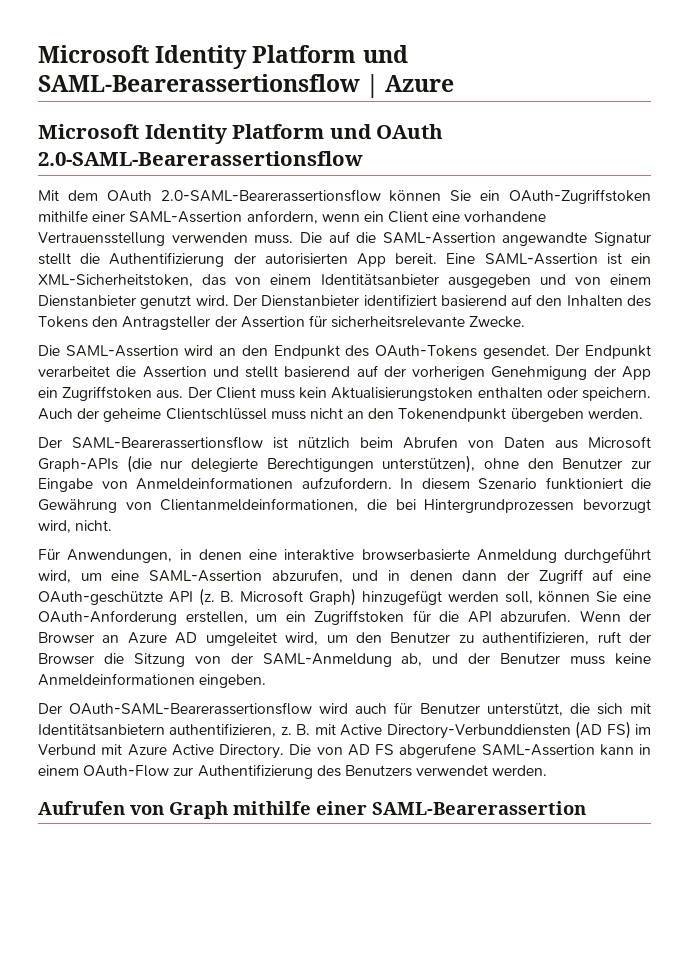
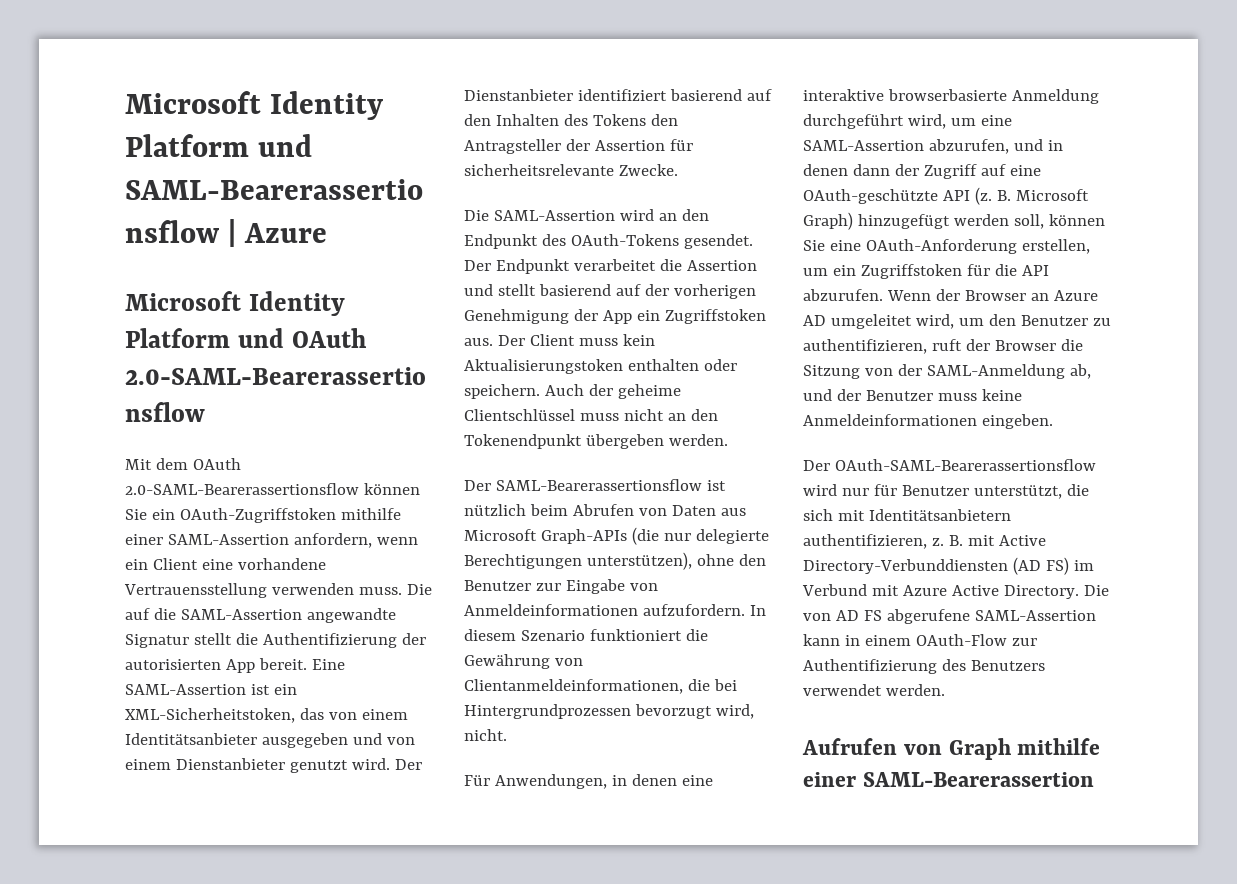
- Der OAuth-SAML-Bearerassertionsflow wird auch für Benutzer unterstützt, die sich mit Identitätsanbietern authentifizieren, z.
+ Der OAuth-SAML-Bearerassertionsflow wird nur für Benutzer unterstützt, die sich mit Identitätsanbietern authentifizieren, z.

